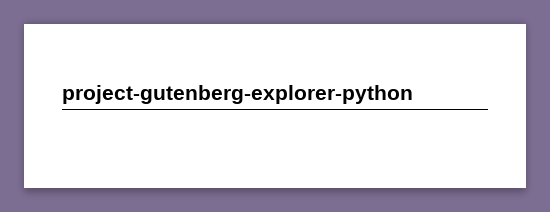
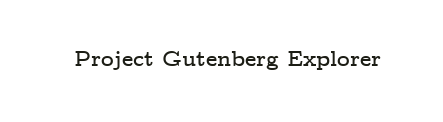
- project-gutenberg-explorer-python
+ Project Gutenberg Explorer

